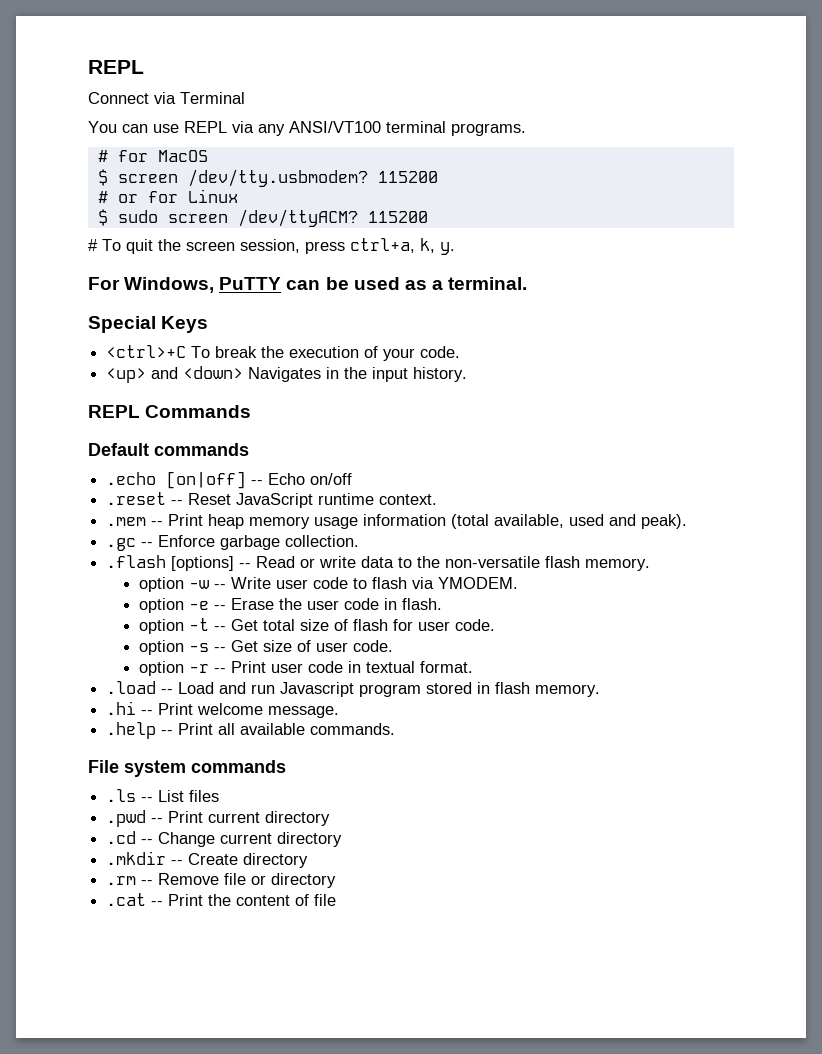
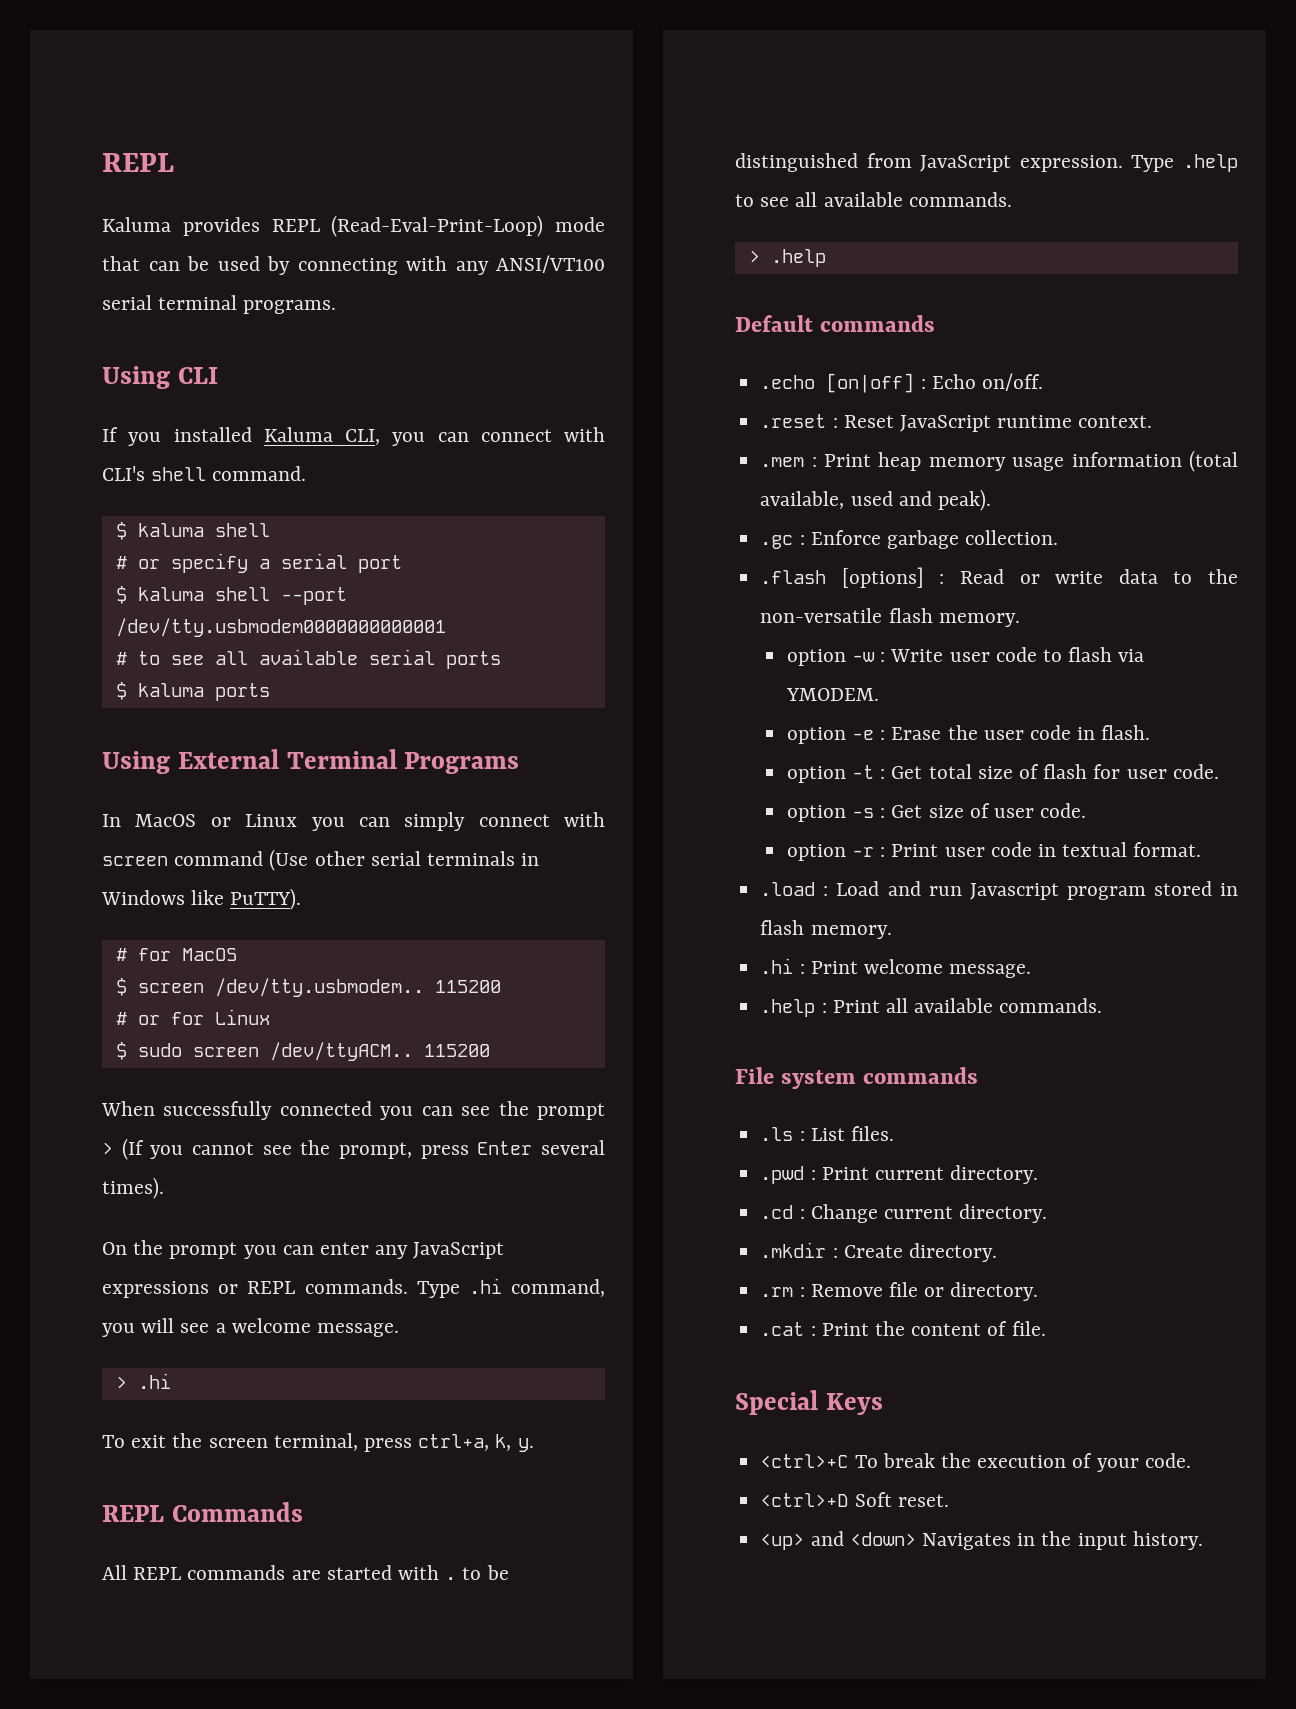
- Connect via Terminal
- You can use REPL via any ANSI/VT100 terminal programs.
+ Kaluma provides REPL (Read-Eval-Print-Loop) mode that can be used by connecting with any ANSI/VT100 serial terminal programs.
+ Using CLI
+ If you installed Kaluma CLI, you can connect with CLI's shell command.
+ $ kaluma shell
+ # or specify a serial port
+ $ kaluma shell --port /dev/tty.usbmodem0000000000001
+ # to see all available serial ports
+ $ kaluma ports
+ Using External Terminal Programs
+ In MacOS or Linux you can simply connect with screen command (Use other serial terminals in Windows like PuTTY).
- $ screen /dev/tty.usbmodem?
+ $ screen /dev/tty.usbmodem..
- $ sudo screen /dev/ttyACM? 115200
- # To quit the screen session, press ctrl+a, k, y.
+ $ sudo screen /dev/ttyACM.. 115200
+ When successfully connected you can see the prompt > (If you cannot see the prompt, press Enter several times).
+ On the prompt you can enter any JavaScript expressions or REPL commands. Type .hi command, you will see a welcome message.
+ > .hi
+ To exit the screen terminal, press ctrl+a, k, y.
- For Windows, PuTTY can be used as a terminal.
+ REPL Commands
+ All REPL commands are started with . to be distinguished from JavaScript expression. Type .help to see all available commands.
+ > .help
+ Default commands
+ .echo [on|off] : Echo on/off.
+ .reset : Reset JavaScript runtime context.
+ .mem : Print heap memory usage information (total available, used and peak).
+ .gc : Enforce garbage collection.
+ .flash [options] : Read or write data to the non-versatile flash memory.
+ option -w : Write user code to flash via YMODEM.
+ option -e : Erase the user code in flash.
+ option -t : Get total size of flash for user code.
+ option -s : Get size of user code.
+ option -r : Print user code in textual format.
+ .load : Load and run Javascript program stored in flash memory.
+ .hi : Print welcome message.
+ .help : Print all available commands.
+ File system commands
+ .ls : List files.
+ .pwd : Print current directory.
+ .cd : Change current directory.
+ .mkdir : Create directory.
+ .rm : Remove file or directory.
+ .cat : Print the content of file.
+ <ctrl>+D Soft reset.
- REPL Commands
- Default commands
- .echo [on|off] -- Echo on/off
- .reset -- Reset JavaScript runtime context.
- .mem -- Print heap memory usage information (total available, used and peak).
- .gc -- Enforce garbage collection.
- .flash [options] -- Read or write data to the non-versatile flash memory.
- option -w -- Write user code to flash via YMODEM.
- option -e -- Erase the user code in flash.
- option -t -- Get total size of flash for user code.
- option -s -- Get size of user code.
- option -r -- Print user code in textual format.
- .load -- Load and run Javascript program stored in flash memory.
- .hi -- Print welcome message.
- .help -- Print all available commands.
- File system commands
- .ls -- List files
- .pwd -- Print current directory
- .cd -- Change current directory
- .mkdir -- Create directory
- .rm -- Remove file or directory
- .cat -- Print the content of file

